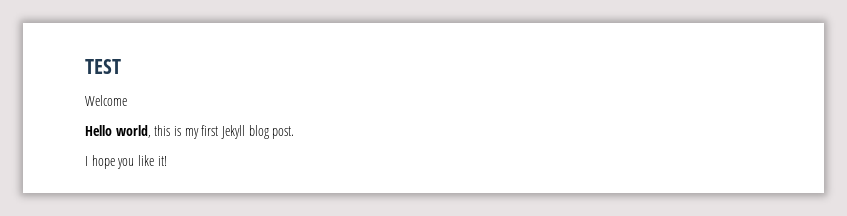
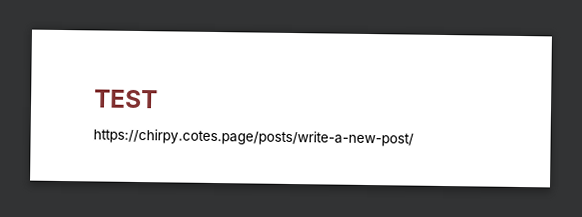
- Welcome
- Hello world, this is my first Jekyll blog post.
- I hope you like it!
+ https://chirpy.cotes.page/posts/write-a-new-post/

